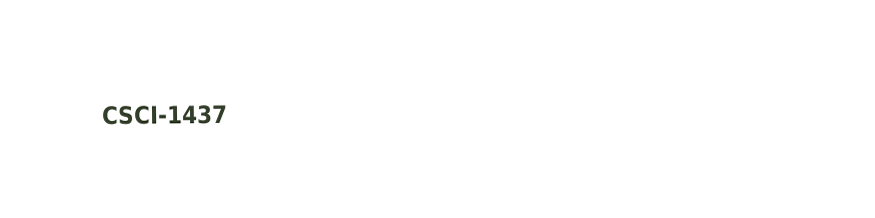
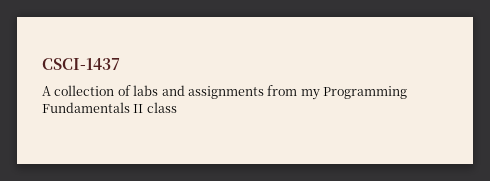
+ A collection of labs and assignments from my Programming Fundamentals II class

